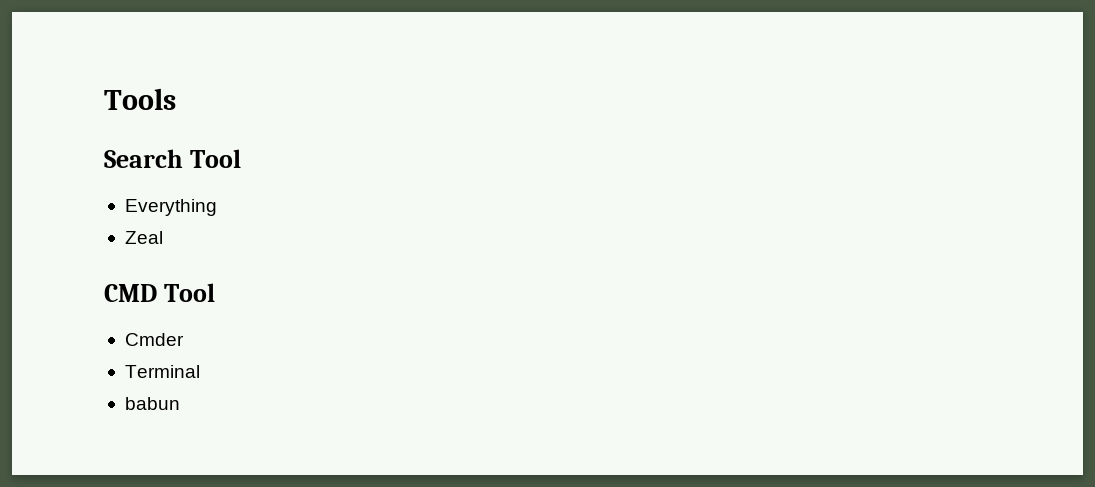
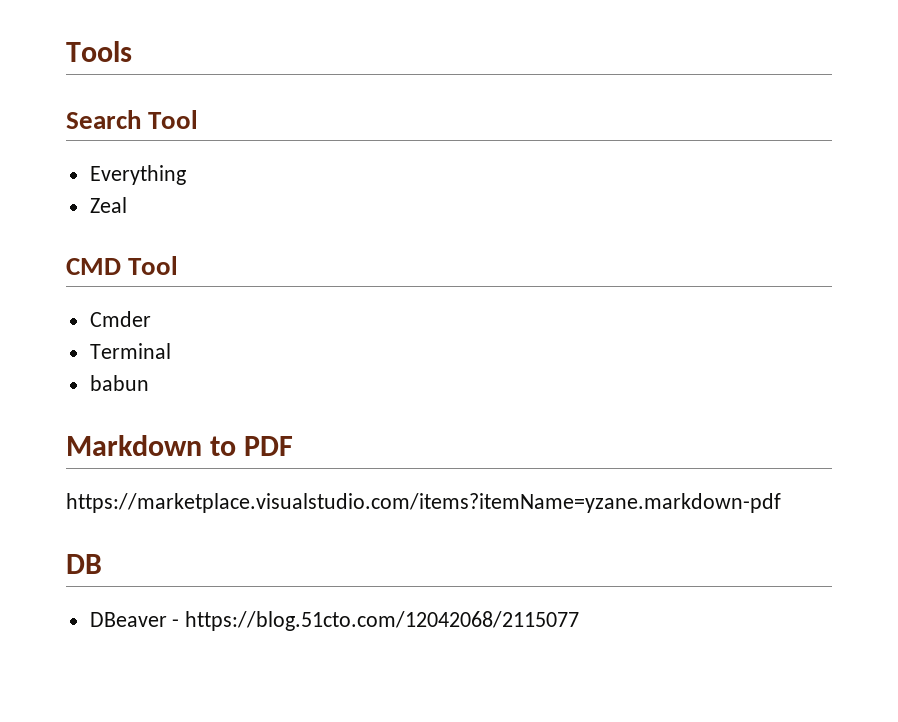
+ Markdown to PDF
+ https://marketplace.visualstudio.com/items?itemName=yzane.markdown-pdf
+ DB
+ DBeaver - https://blog.51cto.com/12042068/2115077

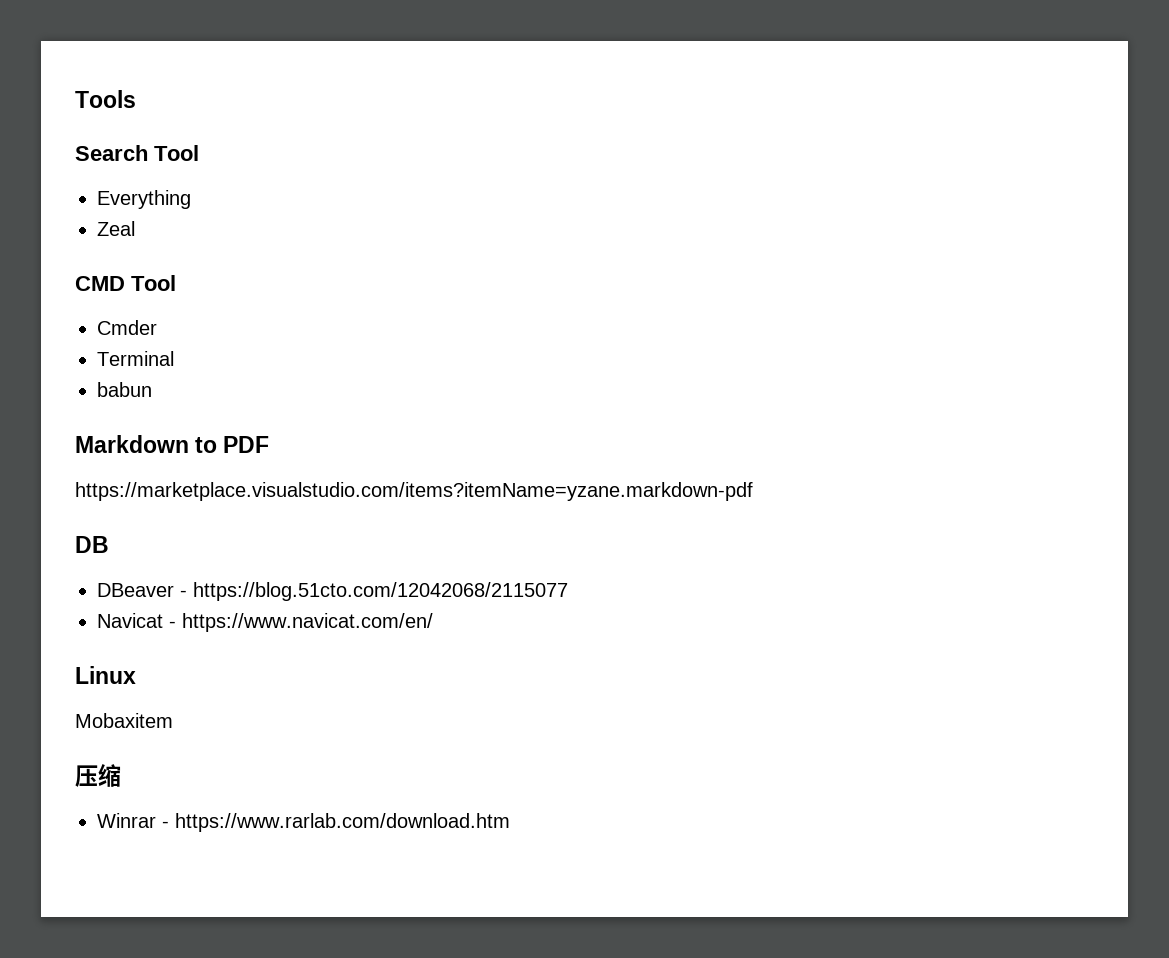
+ Navicat - https://www.navicat.com/en/
+ Linux
+ Mobaxitem
+ 压缩
+ Winrar - https://www.rarlab.com/download.htm

